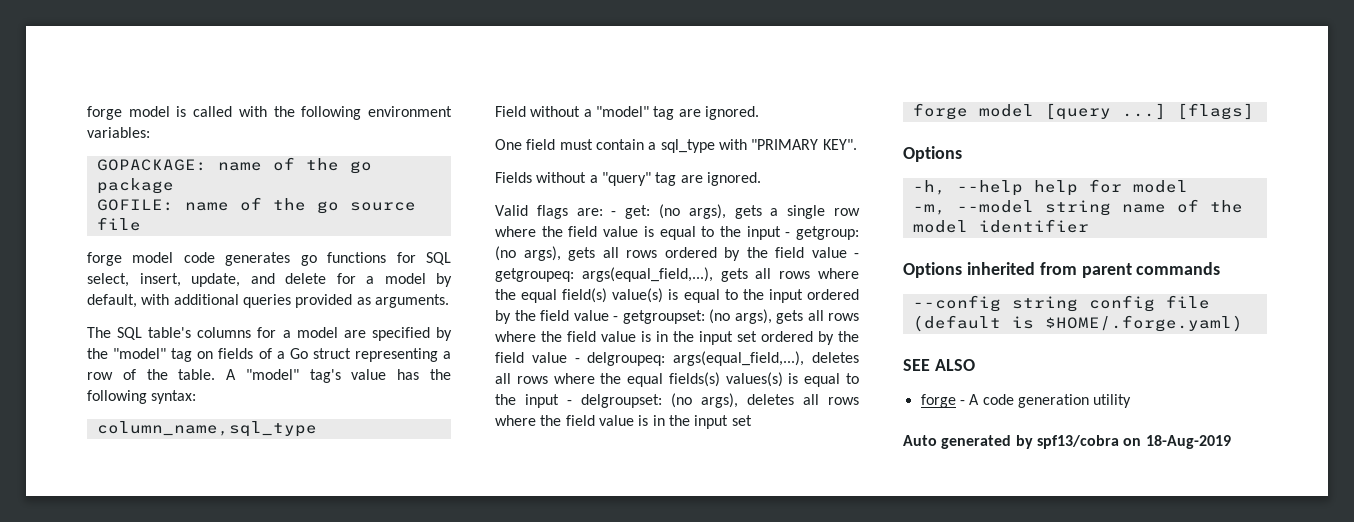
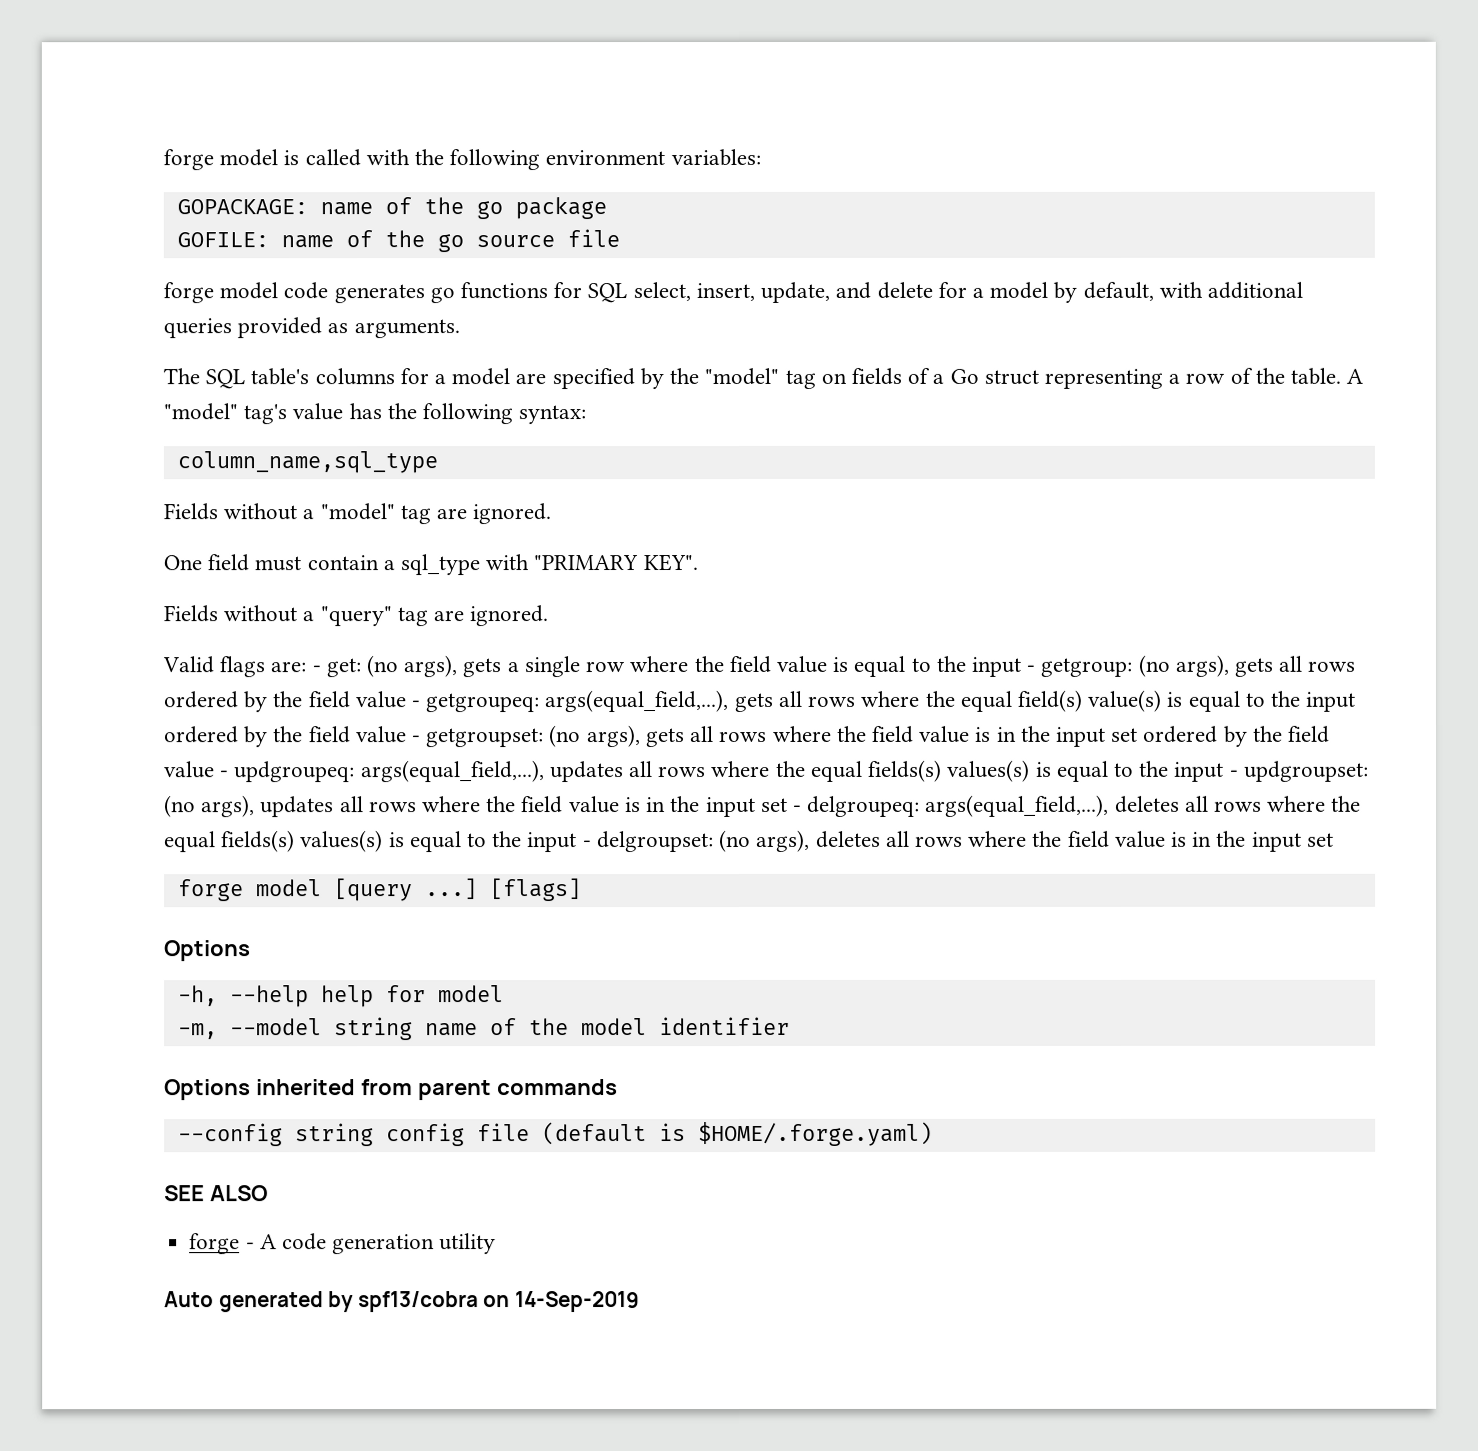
- Field without a "model" tag are ignored.
+ Fields without a "model" tag are ignored.
- (no args), gets all rows where the field value is in the input set ordered by the field value - delgroupeq:
+ (no args), gets all rows where the field value is in the input set ordered by the field value - updgroupeq: args(equal_field,...), updates all rows where the equal fields(s) values(s) is equal to the input - updgroupset: (no args), updates all rows where the field value is in the input set - delgroupeq:
- Auto generated by spf13/cobra on 18-Aug-2019
+ Auto generated by spf13/cobra on 14-Sep-2019

